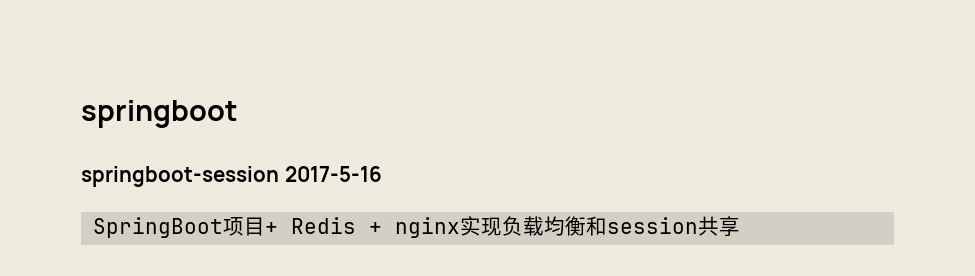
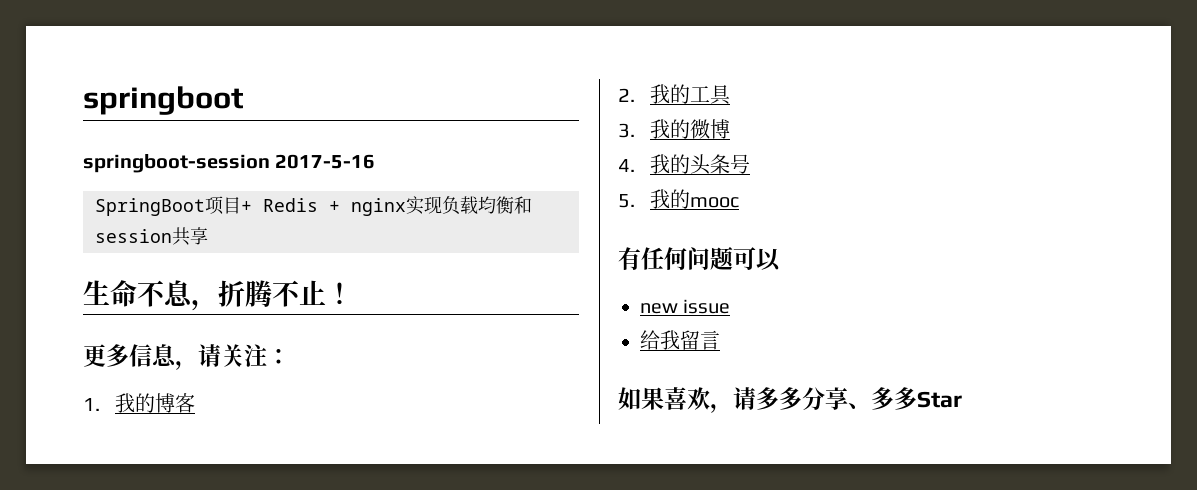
+ 生命不息，折腾不止！
+ 更多信息，请关注：
+ 1.我的博客
+ 2.我的工具
+ 3.我的微博
+ 4.我的头条号
+ 5.我的mooc
+ 有任何问题可以
+ new issue
+ 给我留言
+ 如果喜欢，请多多分享、多多Star

